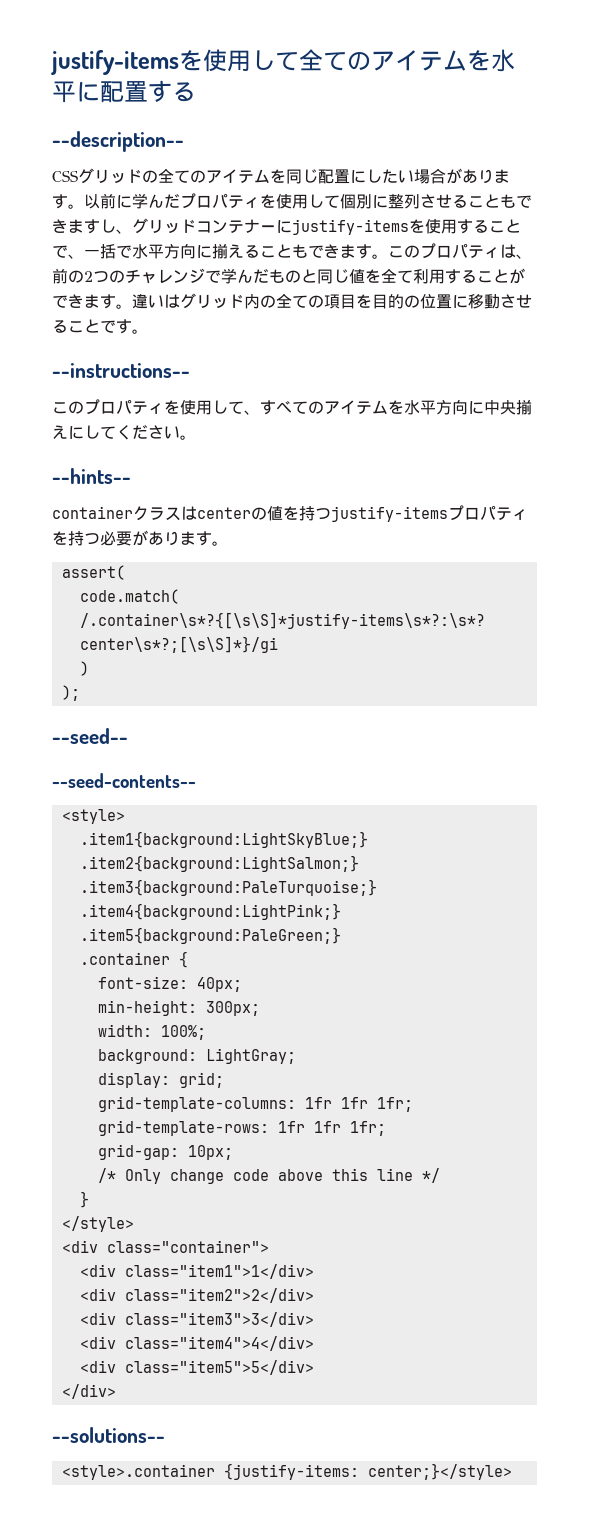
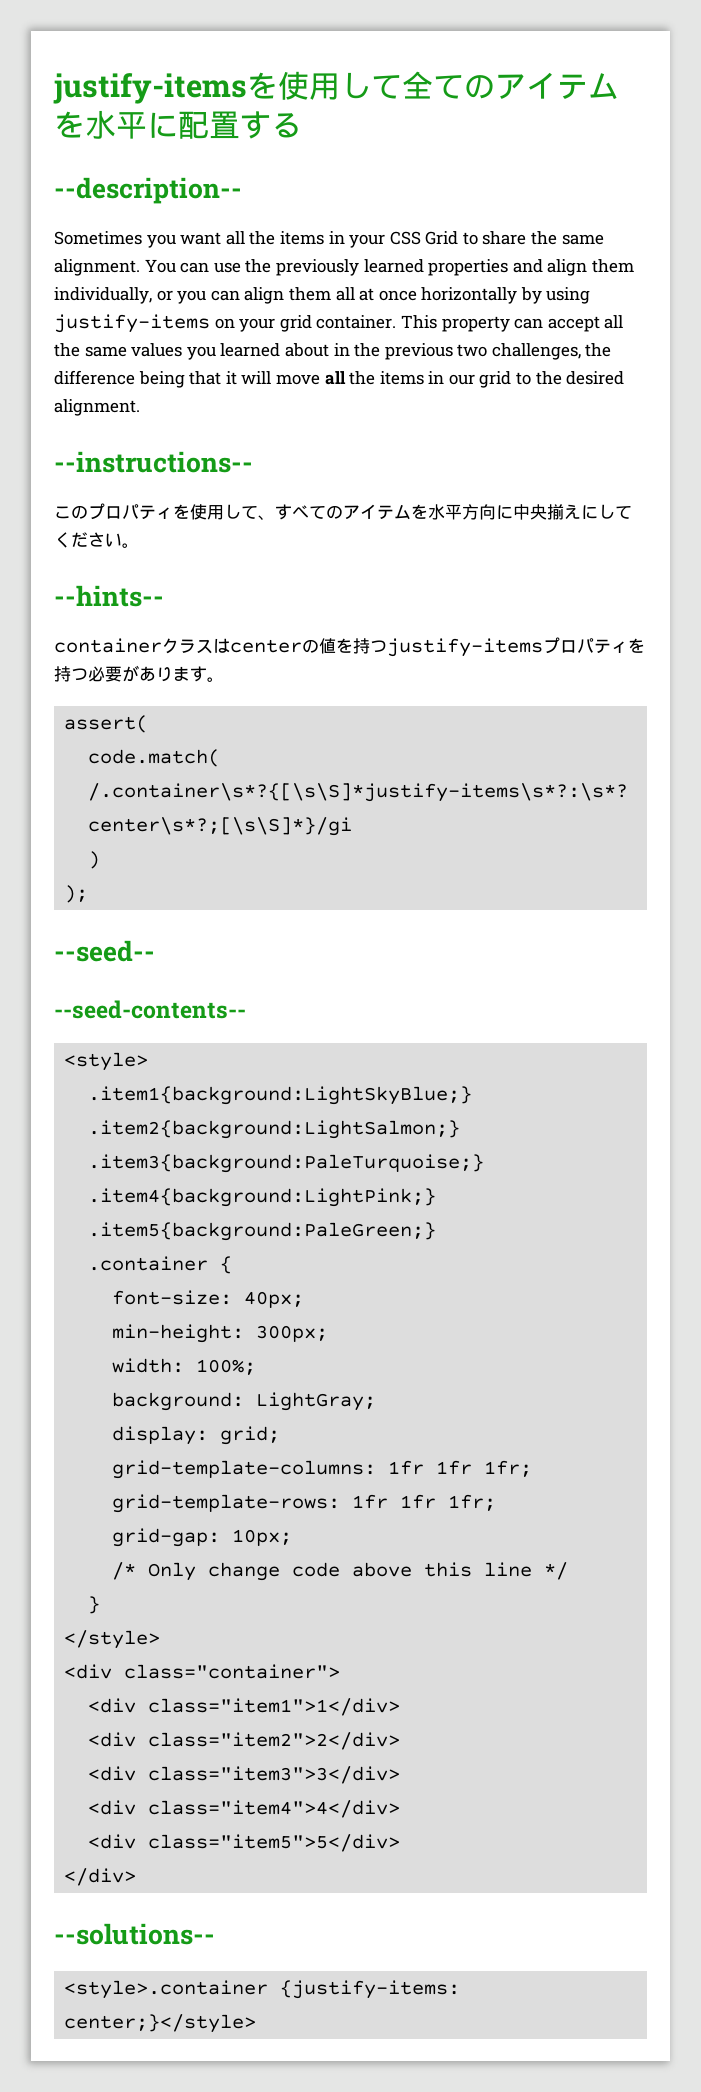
- CSSグリッドの全てのアイテムを同じ配置にしたい場合があります。以前に学んだプロパティを使用して個別に整列させることもできますし、グリッドコンテナーにjustify-itemsを使用することで、一括で水平方向に揃えることもできます。このプロパティは、前の2つのチャレンジで学んだものと同じ値を全て利用することができます。違いはグリッド内の全ての項目を目的の位置に移動させることです。
+ Sometimes you want all the items in your CSS Grid to share the same alignment. You can use the previously learned properties and align them individually, or you can align them all at once horizontally by using justify-items on your grid container. This property can accept all the same values you learned about in the previous two challenges, the difference being that it will move all the items in our grid to the desired alignment.

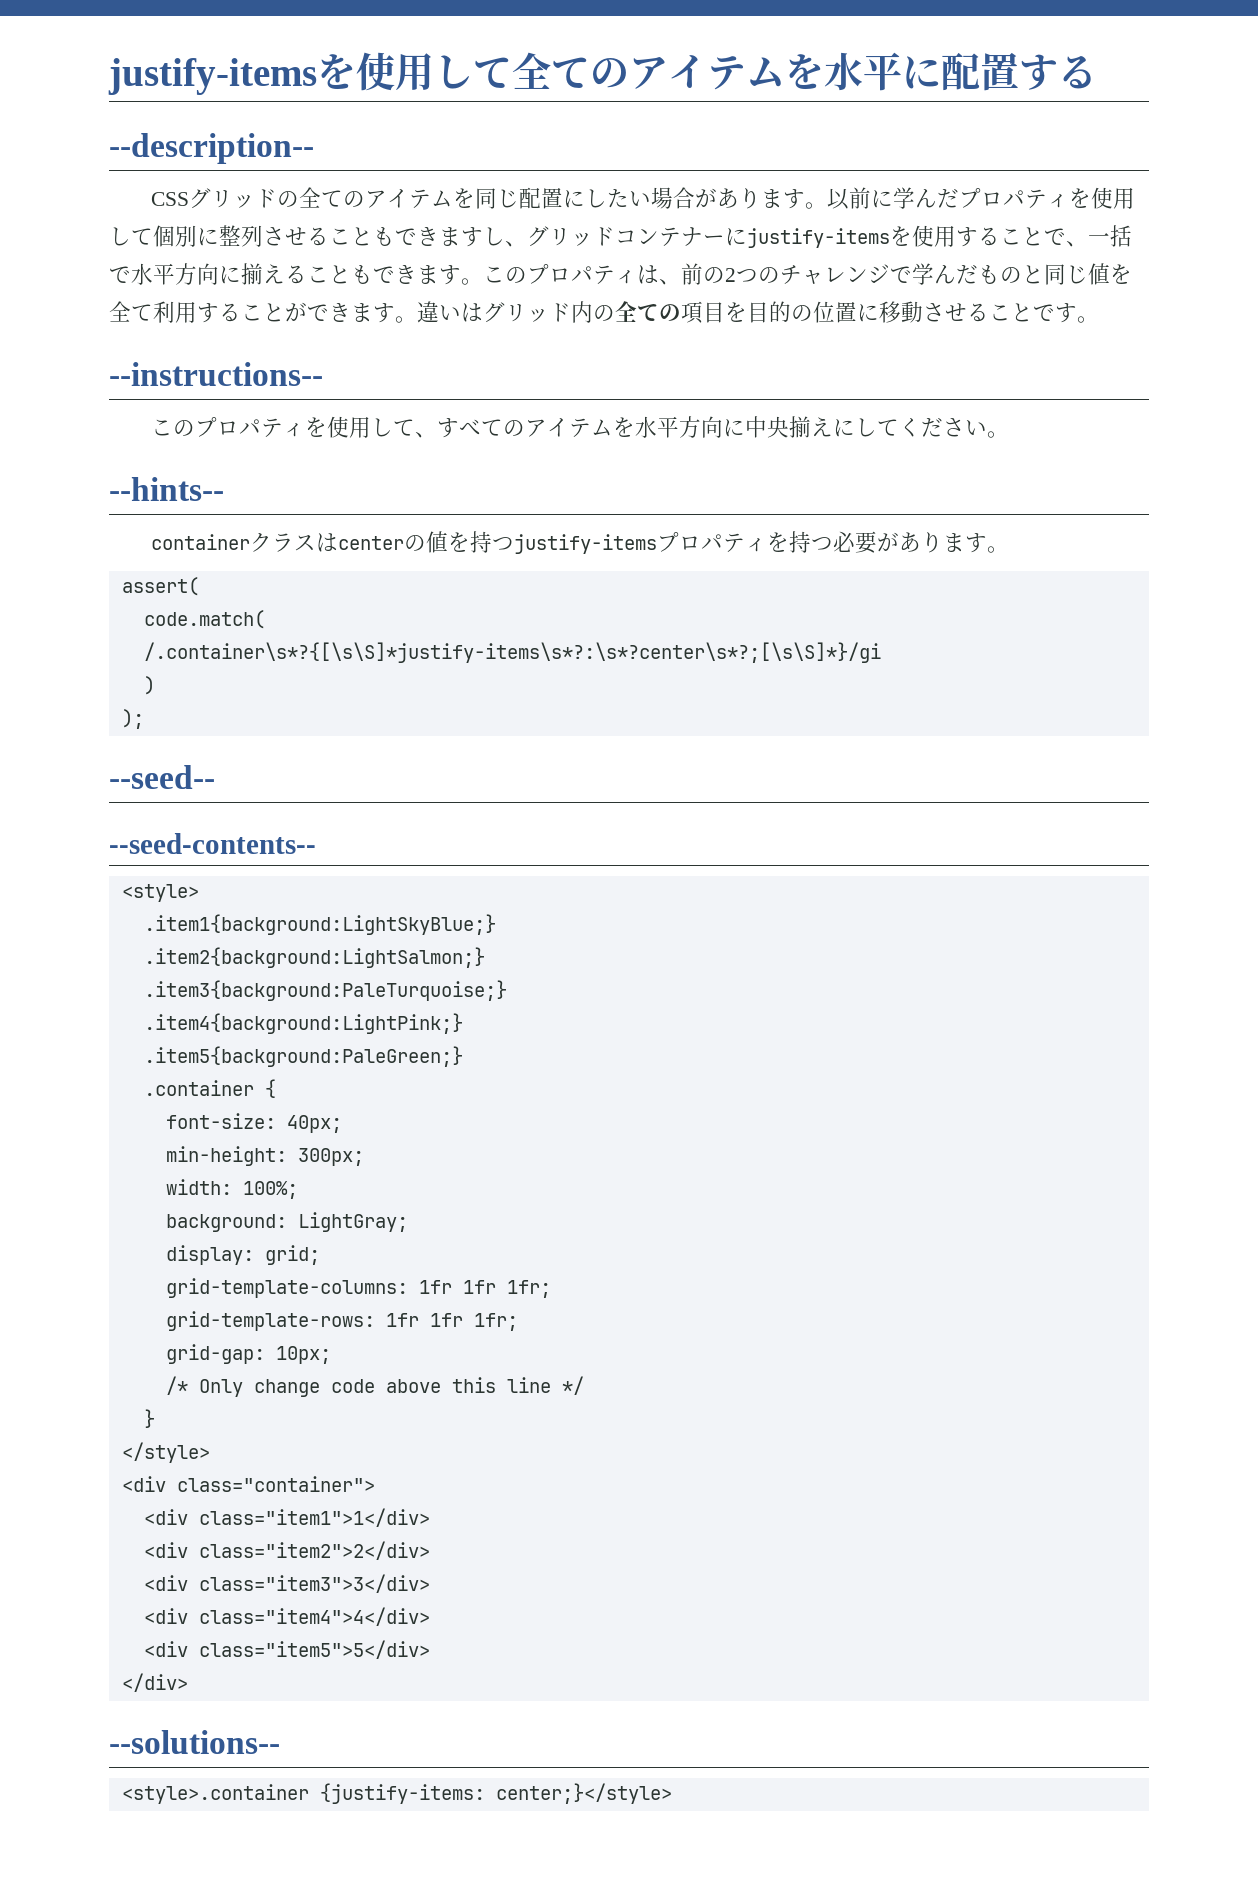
- Sometimes you want all the items in your CSS Grid to share the same alignment. You can use the previously learned properties and align them individually, or you can align them all at once horizontally by using justify-items on your grid container. This property can accept all the same values you learned about in the previous two challenges, the difference being that it will move all the items in our grid to the desired alignment.
+ CSSグリッドの全てのアイテムを同じ配置にしたい場合があります。以前に学んだプロパティを使用して個別に整列させることもできますし、グリッドコンテナーにjustify-itemsを使用することで、一括で水平方向に揃えることもできます。このプロパティは、前の2つのチャレンジで学んだものと同じ値を全て利用することができます。違いはグリッド内の全ての項目を目的の位置に移動させることです。

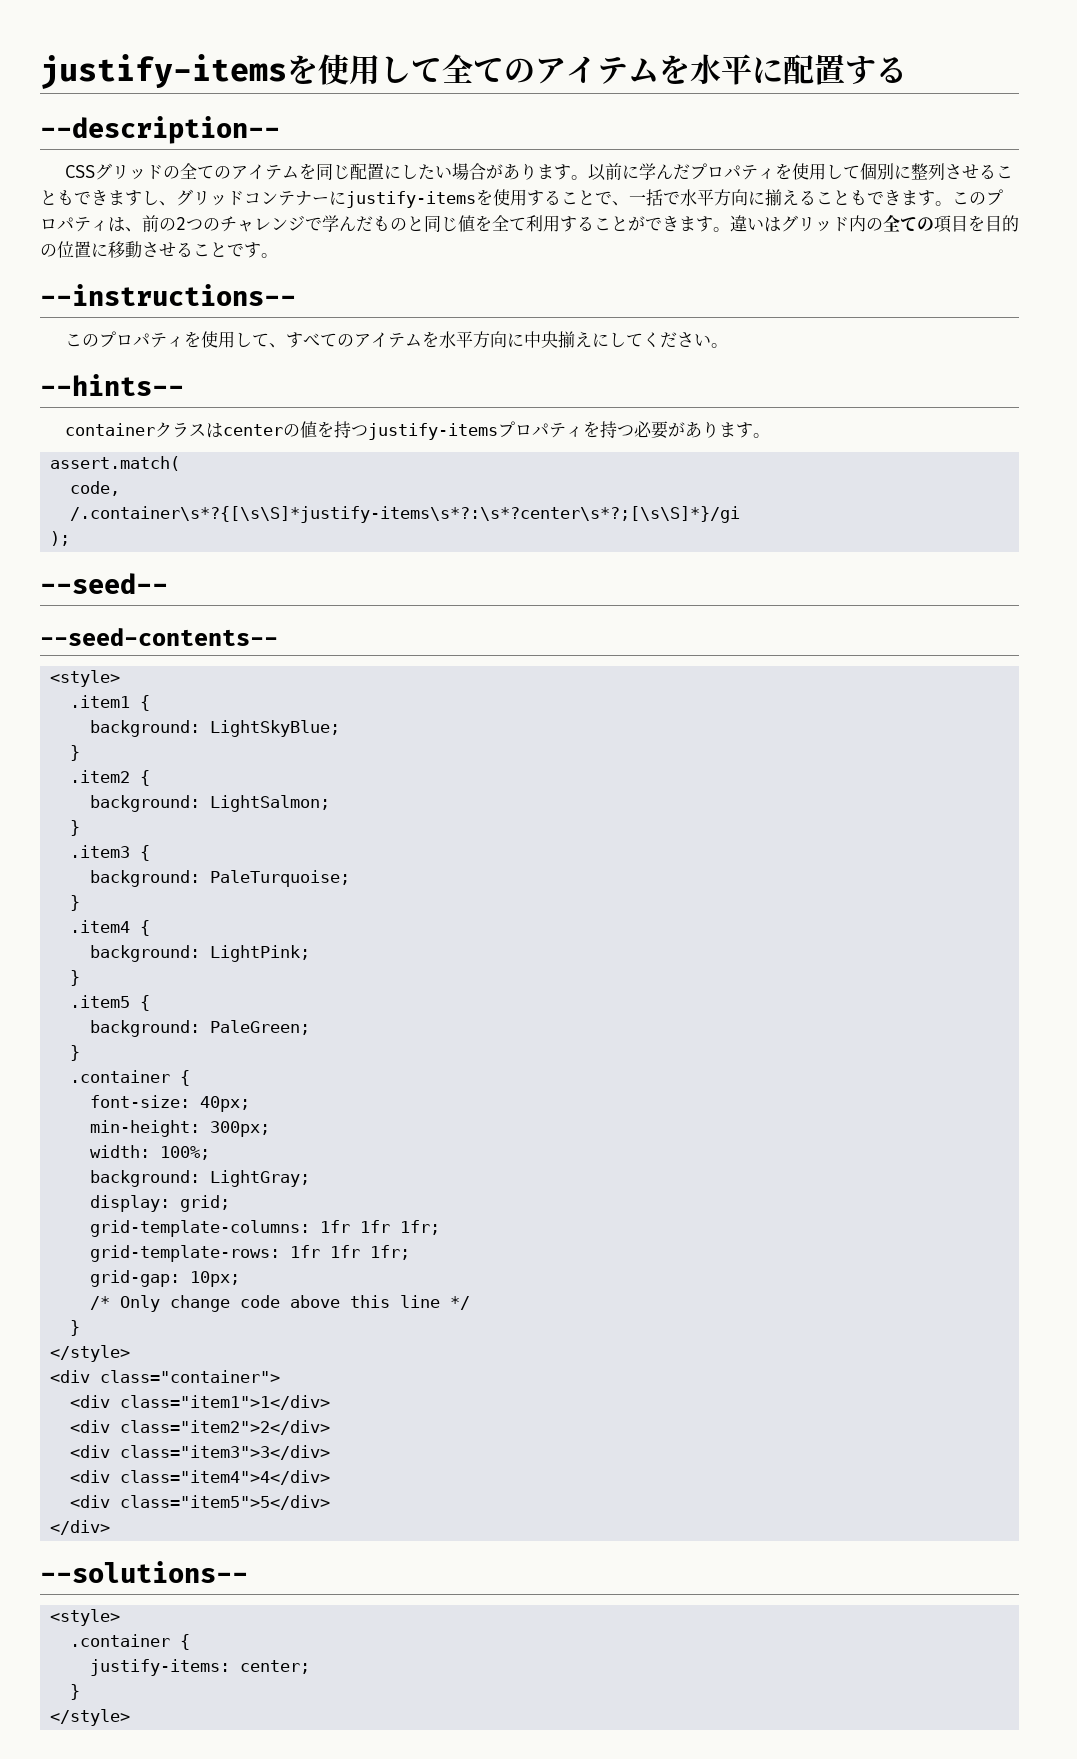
- assert(
- code.match(
+ assert.match(
+ code,
- )
- .item1{background:LightSkyBlue;}
- .item2{background:LightSalmon;}
- .item3{background:PaleTurquoise;}
- .item4{background:LightPink;}
- .item5{background:PaleGreen;}
+ .item1 {
+ background: LightSkyBlue;
+ }
+ .item2 {
+ background: LightSalmon;
+ }
+ .item3 {
+ background: PaleTurquoise;
+ }
+ .item4 {
+ background: LightPink;
+ }
+ .item5 {
+ background: PaleGreen;
+ }
  --solutions--
- <style>.container {justify-items: center;}</style>
+ <style>
+ .container {
+ justify-items: center;
+ }
+ </style>

